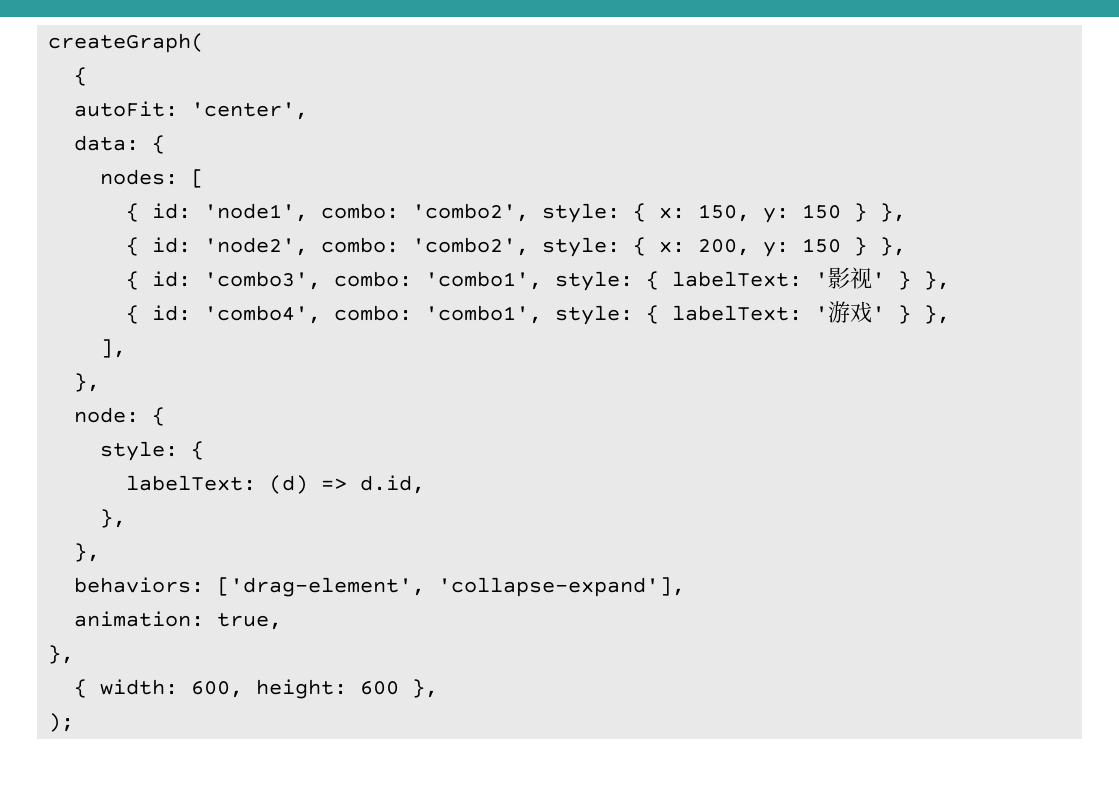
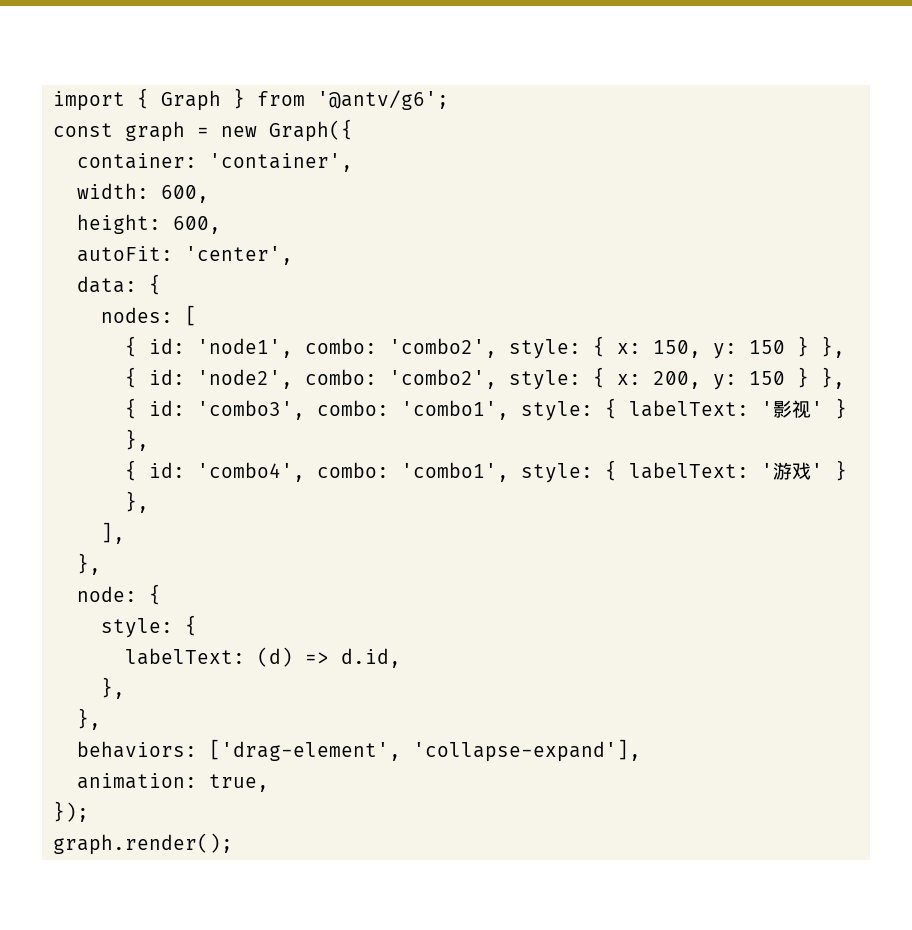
- createGraph(
- {
+ import { Graph } from '@antv/g6';
+ const graph = new Graph({
+ container: 'container',
+ width: 600,
+ height: 600,
  animation: true,
- },
- { width: 600, height: 600 },
- );
+ });
+ graph.render();

